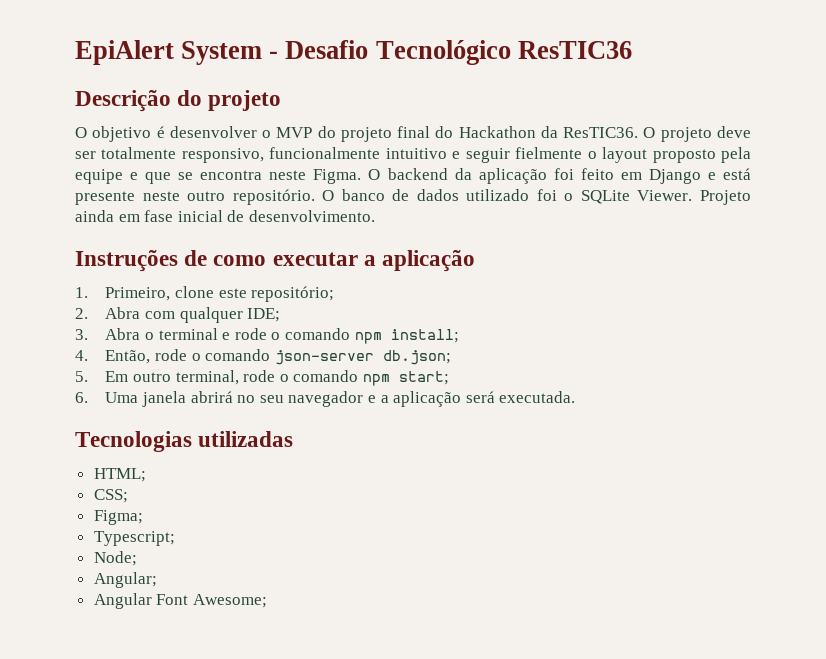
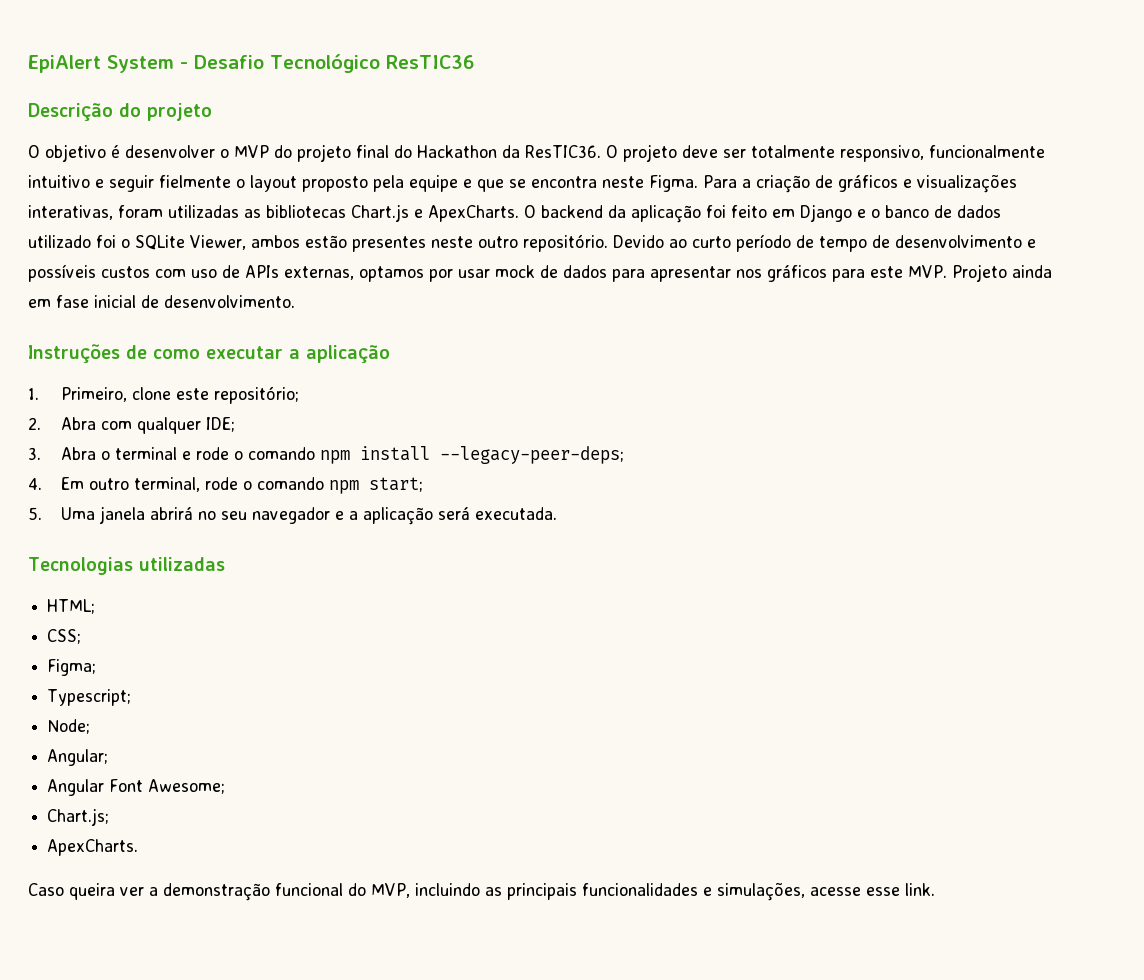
+ Para a criação de gráficos e visualizações interativas, foram utilizadas as bibliotecas Chart.js e ApexCharts.
- O backend da aplicação foi feito em Django e está presente neste outro repositório. O banco de dados utilizado foi o SQLite Viewer. Projeto ainda em fase inicial de desenvolvimento.
+ O backend da aplicação foi feito em Django e o banco de dados utilizado foi o SQLite Viewer, ambos estão presentes neste outro repositório. Devido ao curto período de tempo de desenvolvimento e possíveis custos com uso de APIs externas, optamos por usar mock de dados para apresentar nos gráficos para este MVP. Projeto ainda em fase inicial de desenvolvimento.
- 3. Abra o terminal e rode o comando npm install;
- 4. Então, rode o comando json-server db.json;
- 5. Em outro terminal, rode o comando npm start;
+ 3. Abra o terminal e rode o comando npm install --legacy-peer-deps;
+ 4. Em outro terminal, rode o comando npm start;
- 6. Uma janela abrirá no seu navegador e a aplicação será executada.
+ 5. Uma janela abrirá no seu navegador e a aplicação será executada.
+ Chart.js;
+ ApexCharts.
+ Caso queira ver a demonstração funcional do MVP, incluindo as principais funcionalidades e simulações, acesse esse link.

